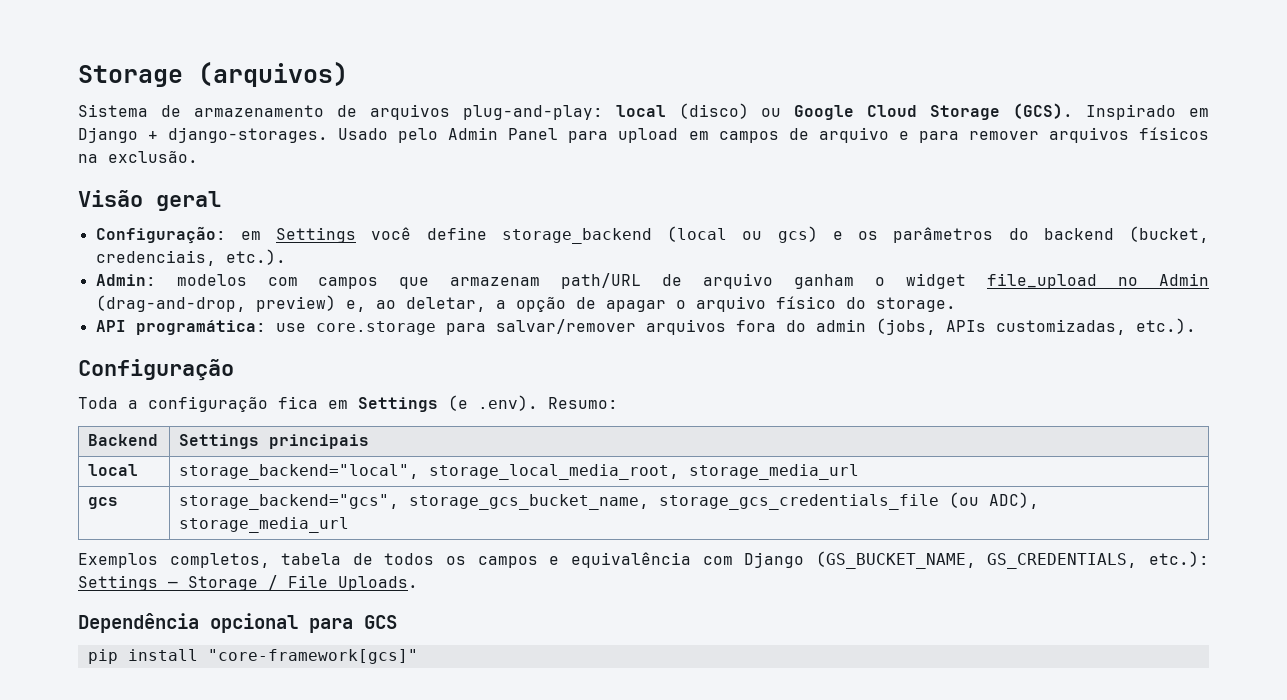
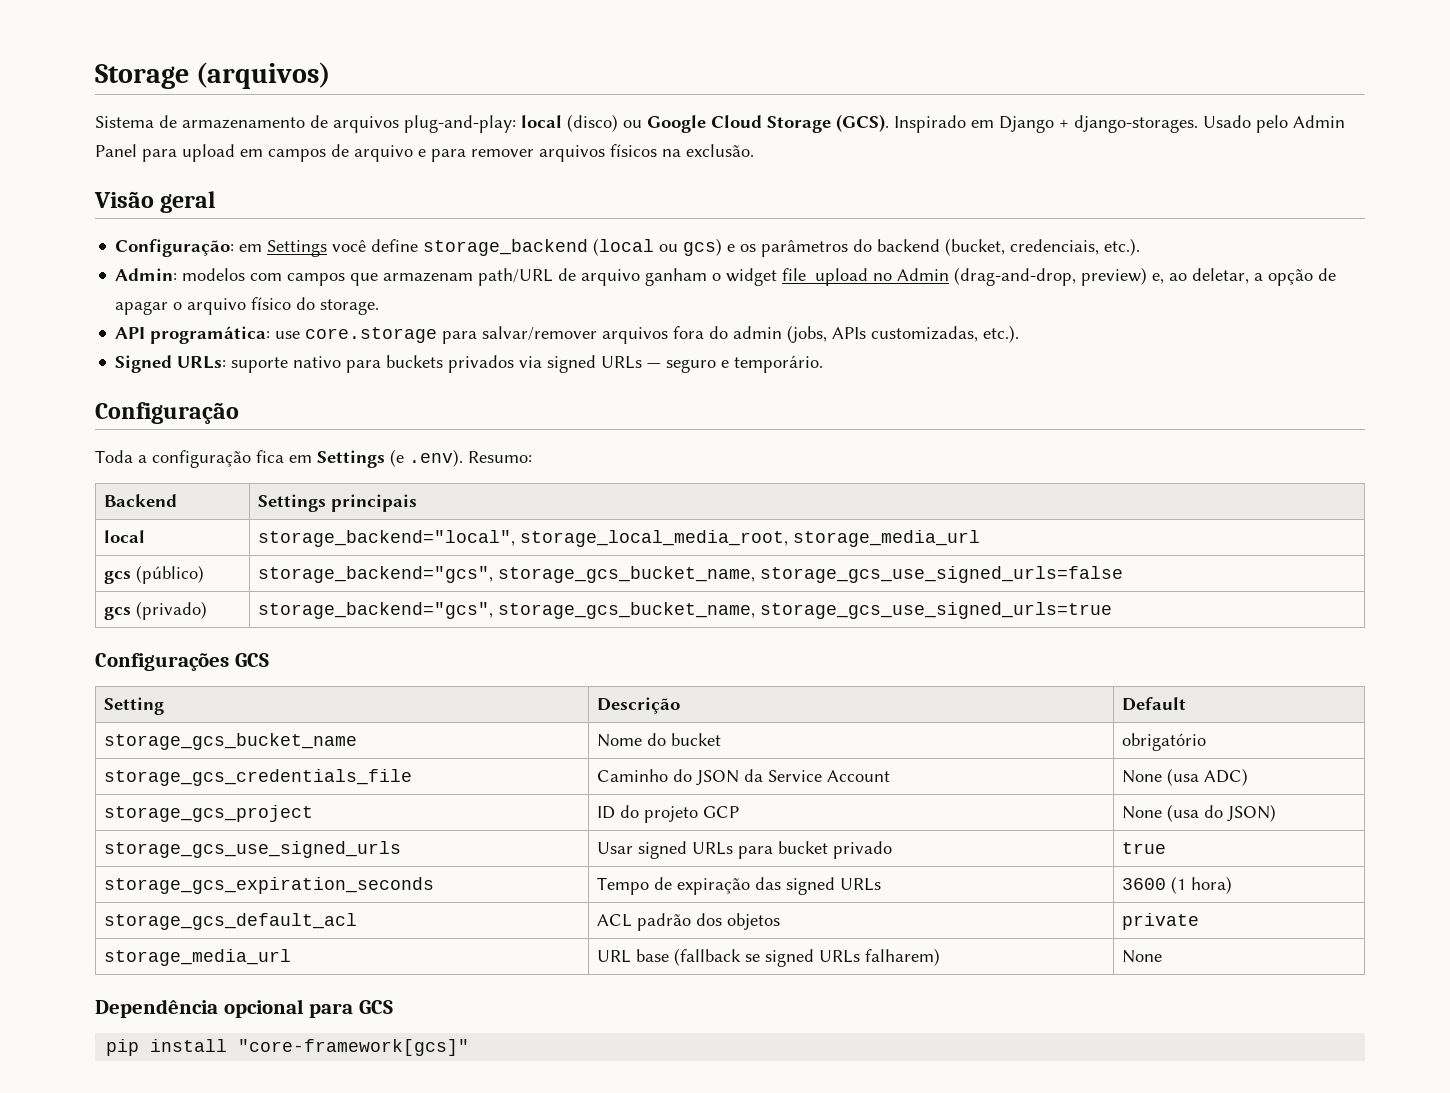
+ Signed URLs: suporte nativo para buckets privados via signed URLs — seguro e temporário.
- gcs | storage_backend="gcs", storage_gcs_bucket_name, storage_gcs_credentials_file (ou ADC), storage_media_url
- Exemplos completos, tabela de todos os campos e equivalência com Django (GS_BUCKET_NAME, GS_CREDENTIALS, etc.): Settings — Storage / File Uploads.
+ gcs (público) | storage_backend="gcs", storage_gcs_bucket_name, storage_gcs_use_signed_urls=false
+ gcs (privado) | storage_backend="gcs", storage_gcs_bucket_name, storage_gcs_use_signed_urls=true
+ Configurações GCS
+ Setting | Descrição | Default
+ storage_gcs_bucket_name | Nome do bucket | obrigatório
+ storage_gcs_credentials_file | Caminho do JSON da Service Account | None (usa ADC)
+ storage_gcs_project | ID do projeto GCP | None (usa do JSON)
+ storage_gcs_use_signed_urls | Usar signed URLs para bucket privado | true
+ storage_gcs_expiration_seconds | Tempo de expiração das signed URLs | 3600 (1 hora)
+ storage_gcs_default_acl | ACL padrão dos objetos | private
+ storage_media_url | URL base (fallback se signed URLs falharem) | None

